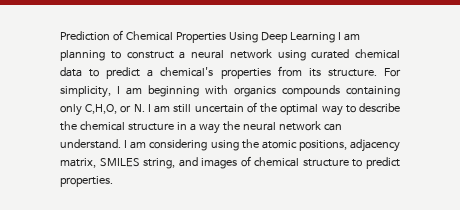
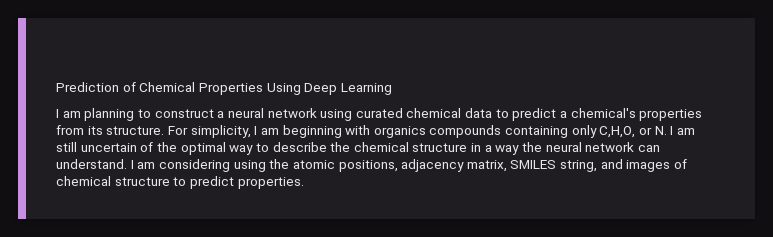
- Prediction of Chemical Properties Using Deep Learning I am planning to construct a neural network using curated chemical data to predict a chemical's properties from its structure.
+ Prediction of Chemical Properties Using Deep Learning
+ I am planning to construct a neural network using curated chemical data to predict a chemical's properties from its structure.

